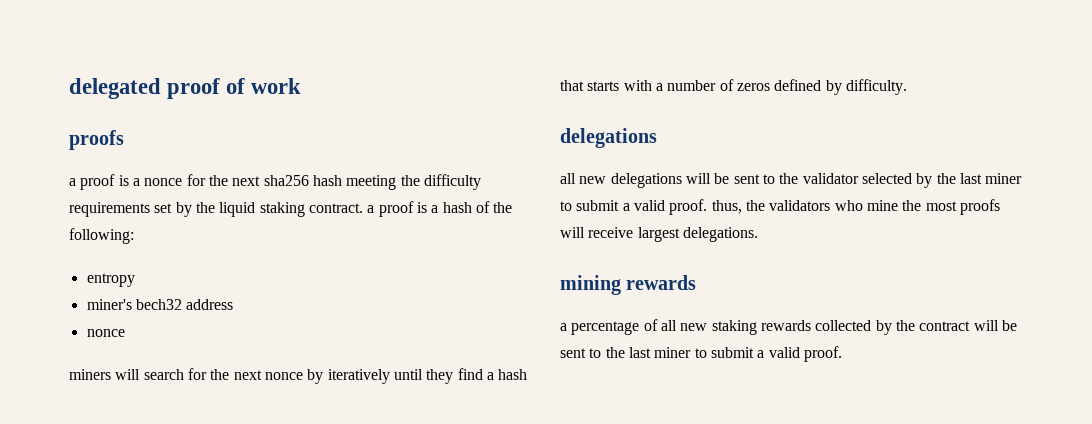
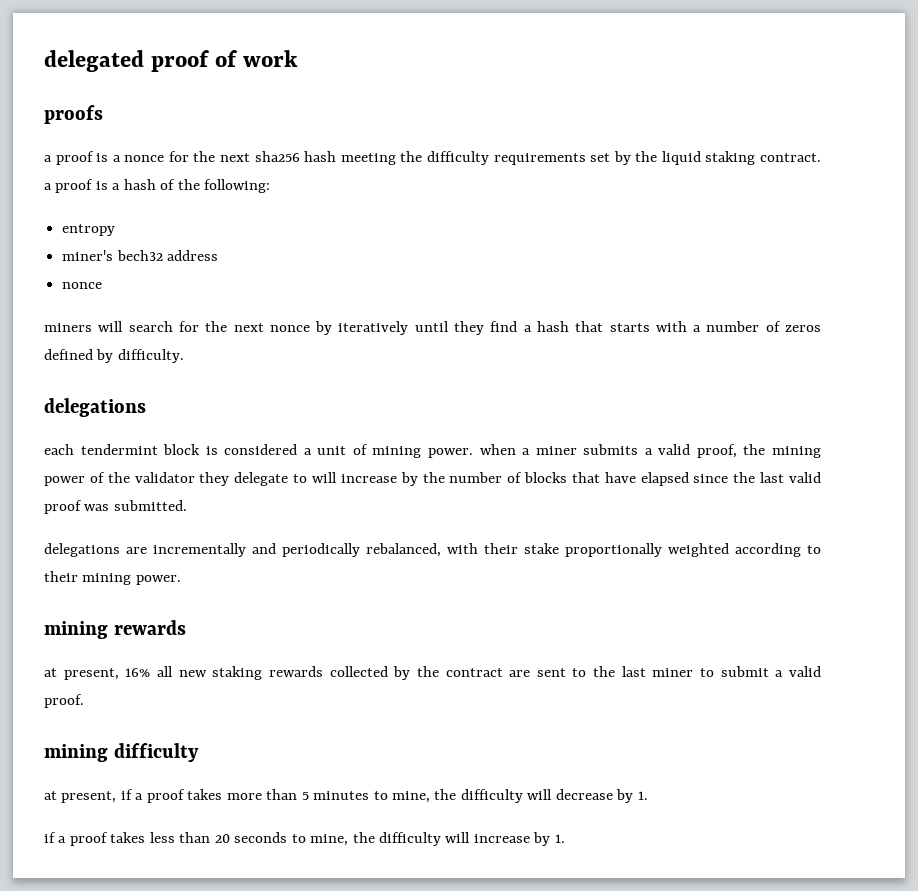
- all new delegations will be sent to the validator selected by the last miner to submit a valid proof. thus, the validators who mine the most proofs will receive largest delegations.
+ each tendermint block is considered a unit of mining power. when a miner submits a valid proof, the mining power of the validator they delegate to will increase by the number of blocks that have elapsed since the last valid proof was submitted.
+ delegations are incrementally and periodically rebalanced, with their stake proportionally weighted according to their mining power.
- a percentage of all new staking rewards collected by the contract will be sent to the last miner to submit a valid proof.
+ at present, 16% all new staking rewards collected by the contract are sent to the last miner to submit a valid proof.
+ mining difficulty
+ at present, if a proof takes more than 5 minutes to mine, the difficulty will decrease by 1.
+ if a proof takes less than 20 seconds to mine, the difficulty will increase by 1.

